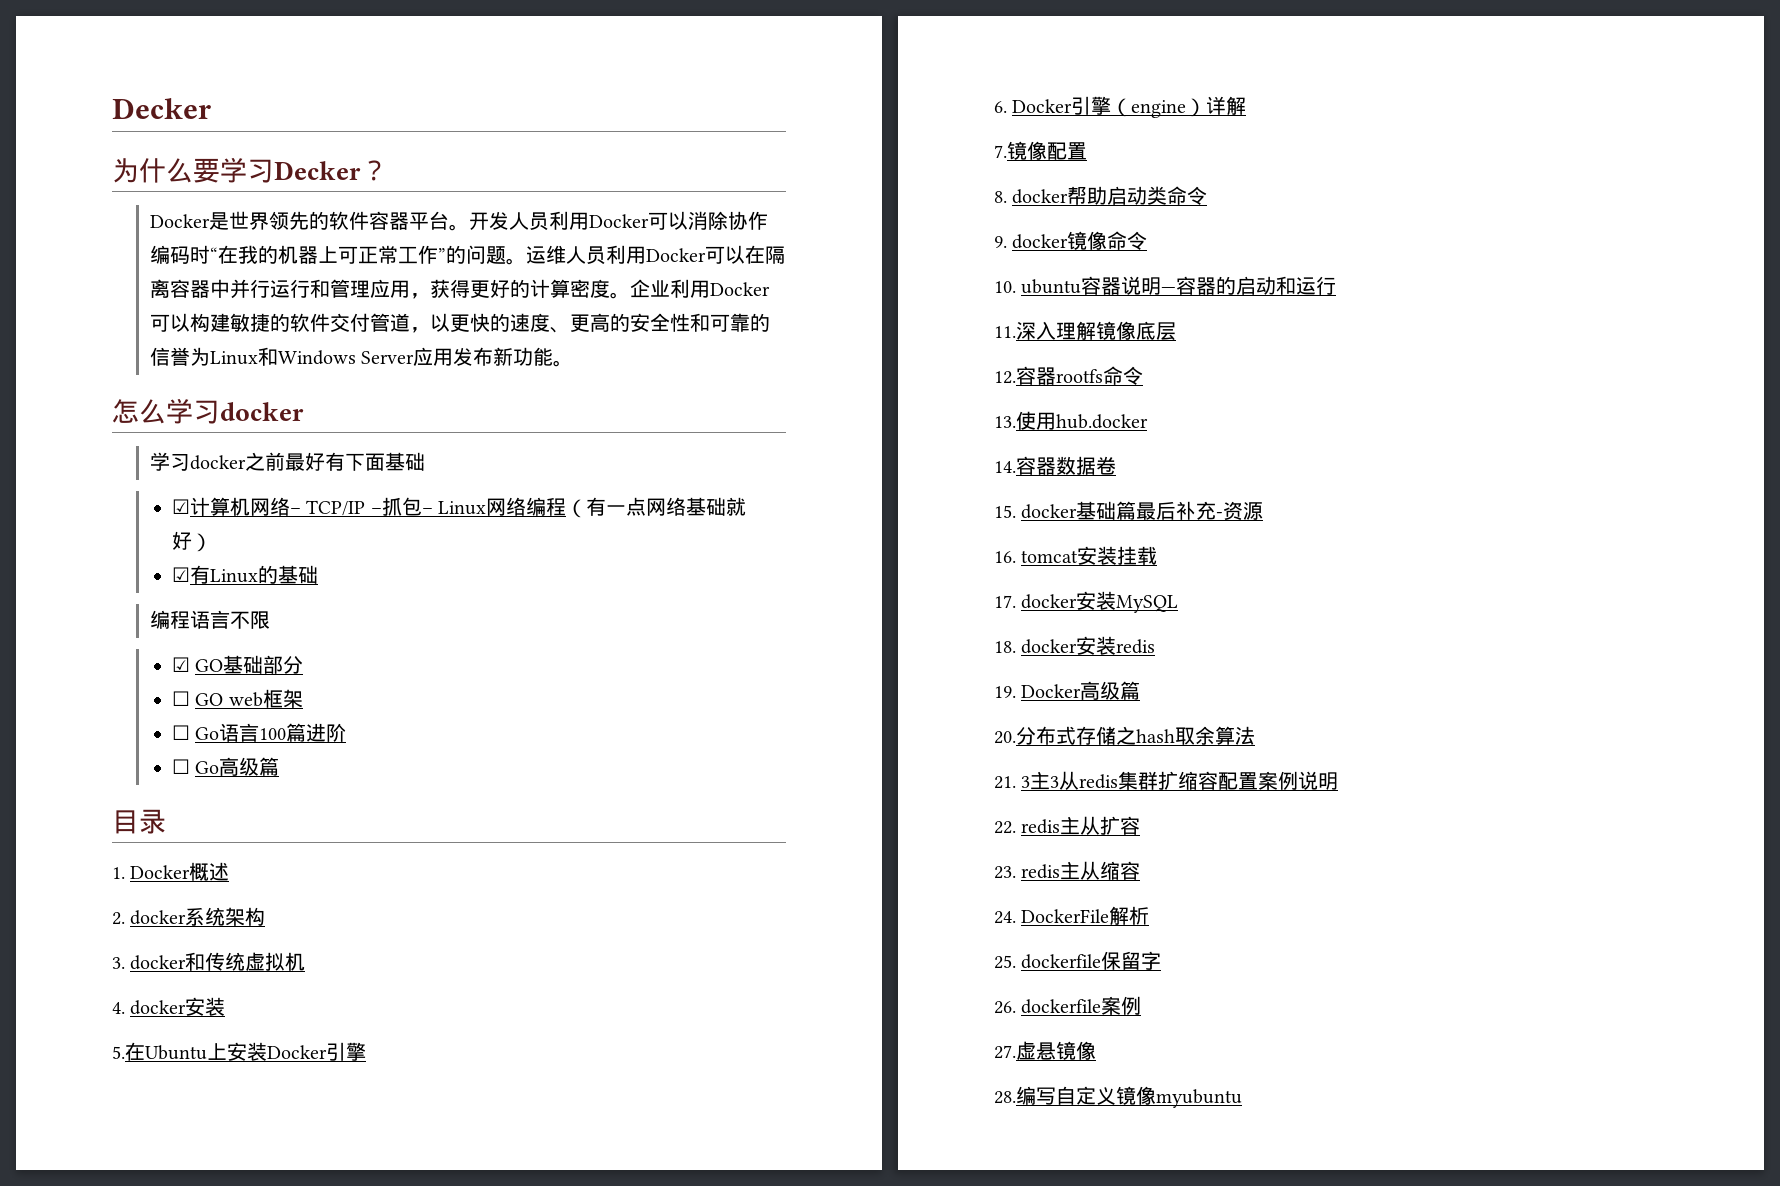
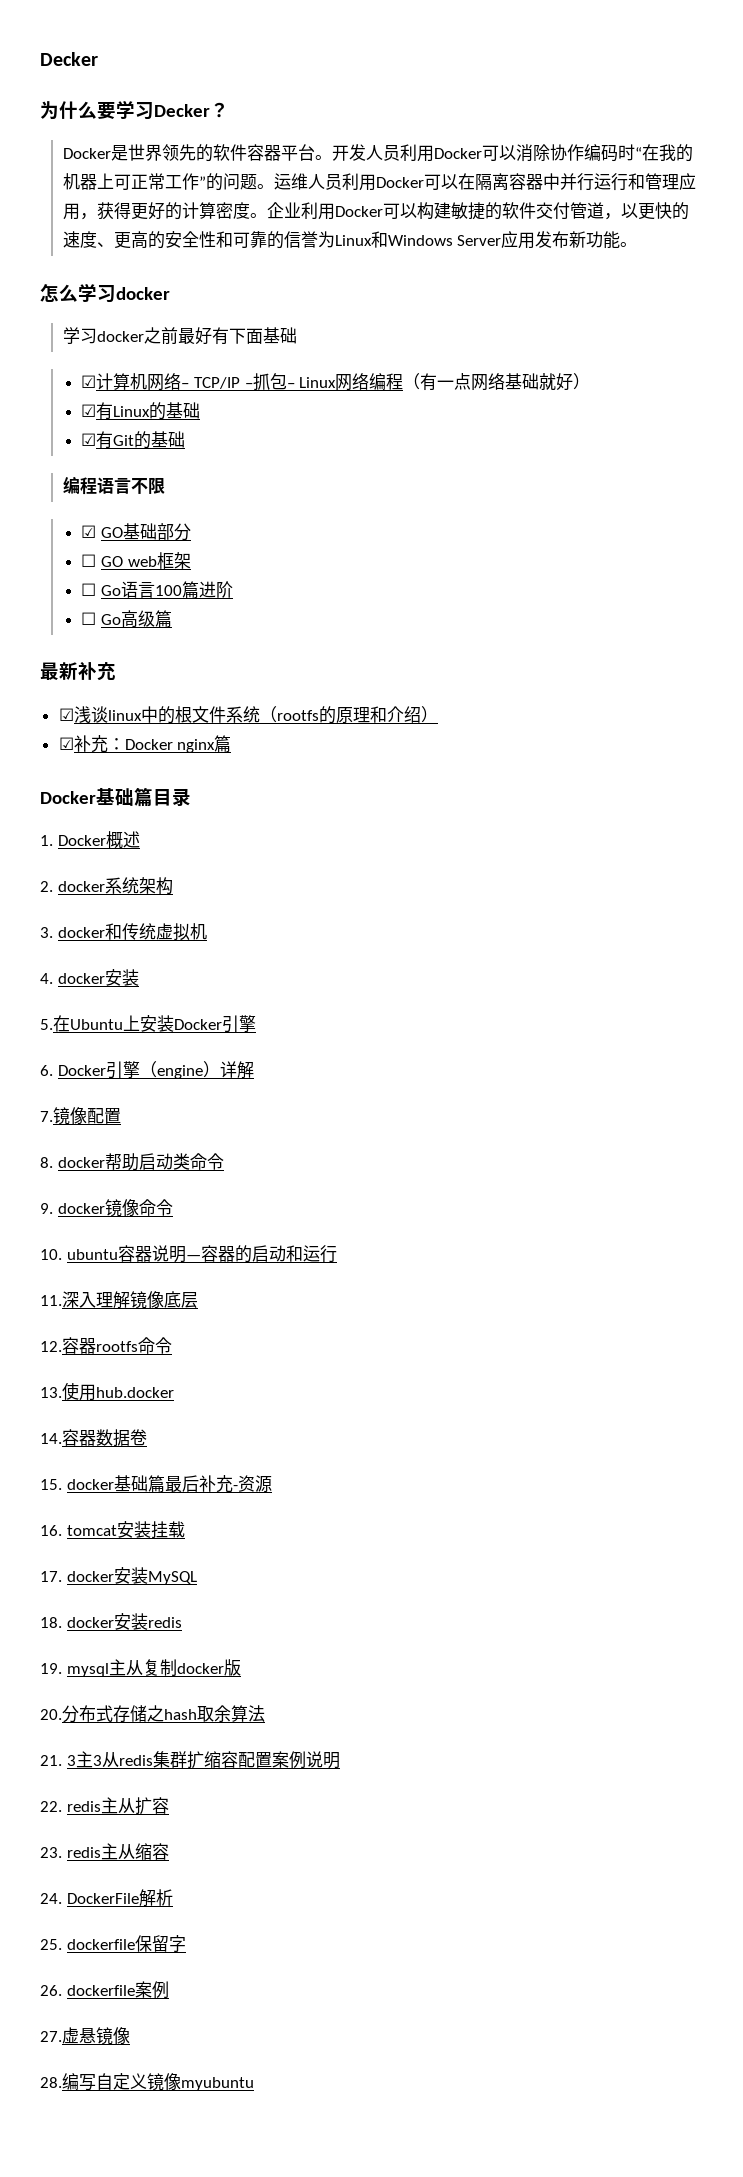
+ ☑有Git的基础
- 目录
+ 最新补充
+ ☑浅谈linux中的根文件系统（rootfs的原理和介绍）
+ ☑补充：Docker nginx篇
+ Docker基础篇目录
- 19. Docker高级篇
+ 19. mysql主从复制docker版

